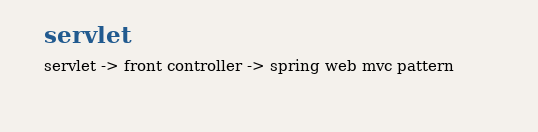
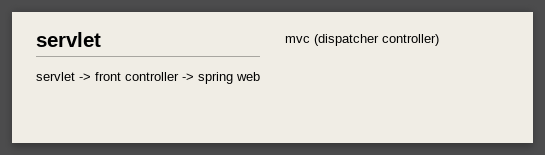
- servlet -> front controller -> spring web mvc pattern
+ servlet -> front controller -> spring web mvc (dispatcher controller)

